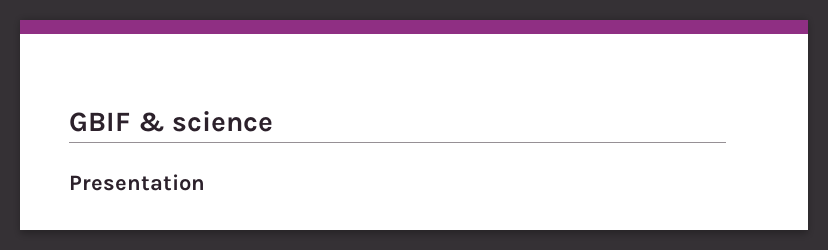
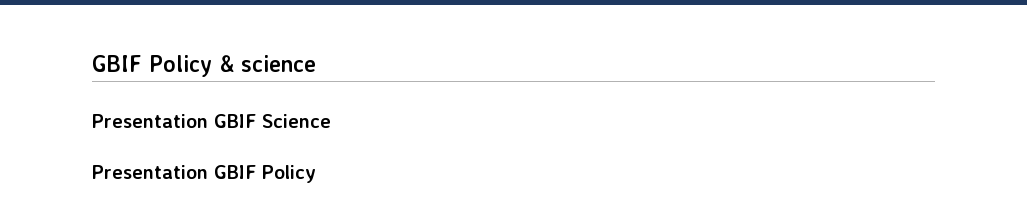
- GBIF & science
+ GBIF Policy & science
- Presentation
+ Presentation GBIF Science
+ Presentation GBIF Policy

